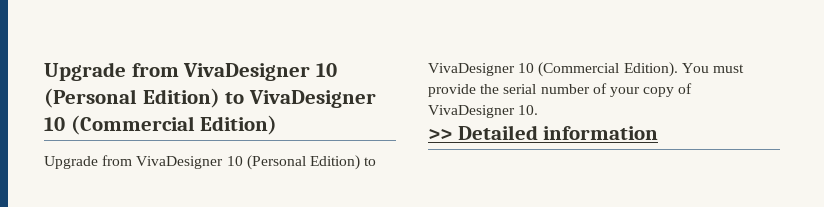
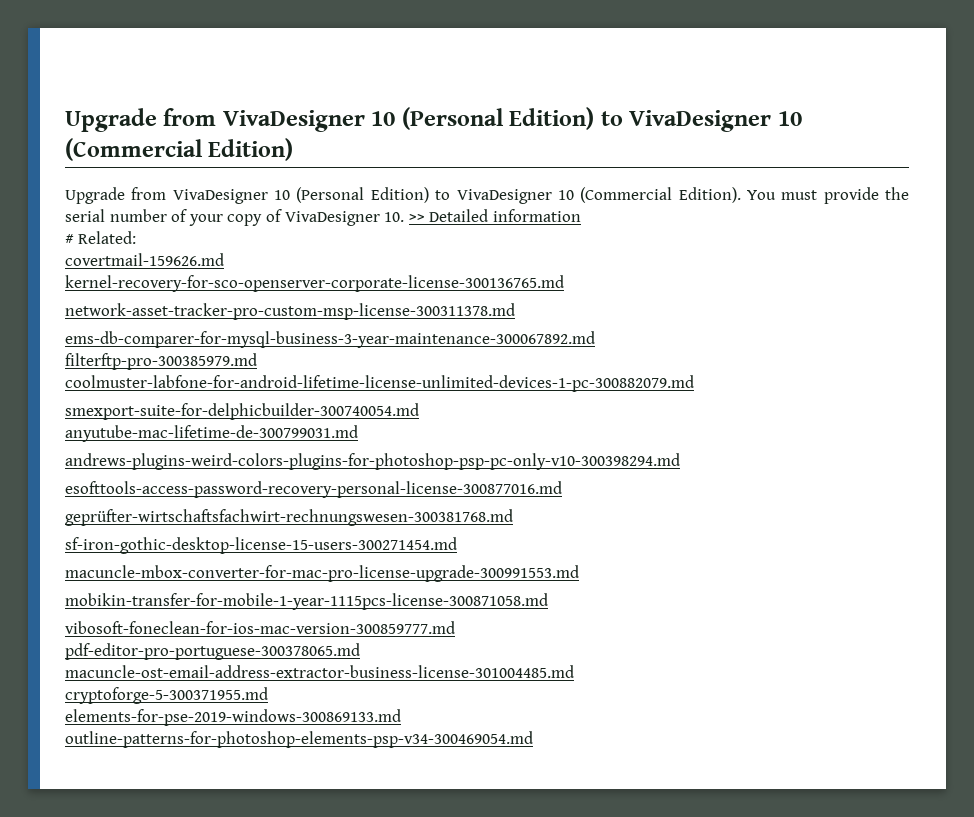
- You must provide the serial number of your copy of VivaDesigner 10.
- >> Detailed information
+ You must provide the serial number of your copy of VivaDesigner 10. >> Detailed information
+ # Related:
+ covertmail-159626.md
+ kernel-recovery-for-sco-openserver-corporate-license-300136765.md
+ network-asset-tracker-pro-custom-msp-license-300311378.md
+ ems-db-comparer-for-mysql-business-3-year-maintenance-300067892.md
+ filterftp-pro-300385979.md
+ coolmuster-labfone-for-android-lifetime-license-unlimited-devices-1-pc-300882079.md
+ smexport-suite-for-delphicbuilder-300740054.md
+ anyutube-mac-lifetime-de-300799031.md
+ andrews-plugins-weird-colors-plugins-for-photoshop-psp-pc-only-v10-300398294.md
+ esofttools-access-password-recovery-personal-license-300877016.md
+ geprüfter-wirtschaftsfachwirt-rechnungswesen-300381768.md
+ sf-iron-gothic-desktop-license-15-users-300271454.md
+ macuncle-mbox-converter-for-mac-pro-license-upgrade-300991553.md
+ mobikin-transfer-for-mobile-1-year-1115pcs-license-300871058.md
+ vibosoft-foneclean-for-ios-mac-version-300859777.md
+ pdf-editor-pro-portuguese-300378065.md
+ macuncle-ost-email-address-extractor-business-license-301004485.md
+ cryptoforge-5-300371955.md
+ elements-for-pse-2019-windows-300869133.md
+ outline-patterns-for-photoshop-elements-psp-v34-300469054.md

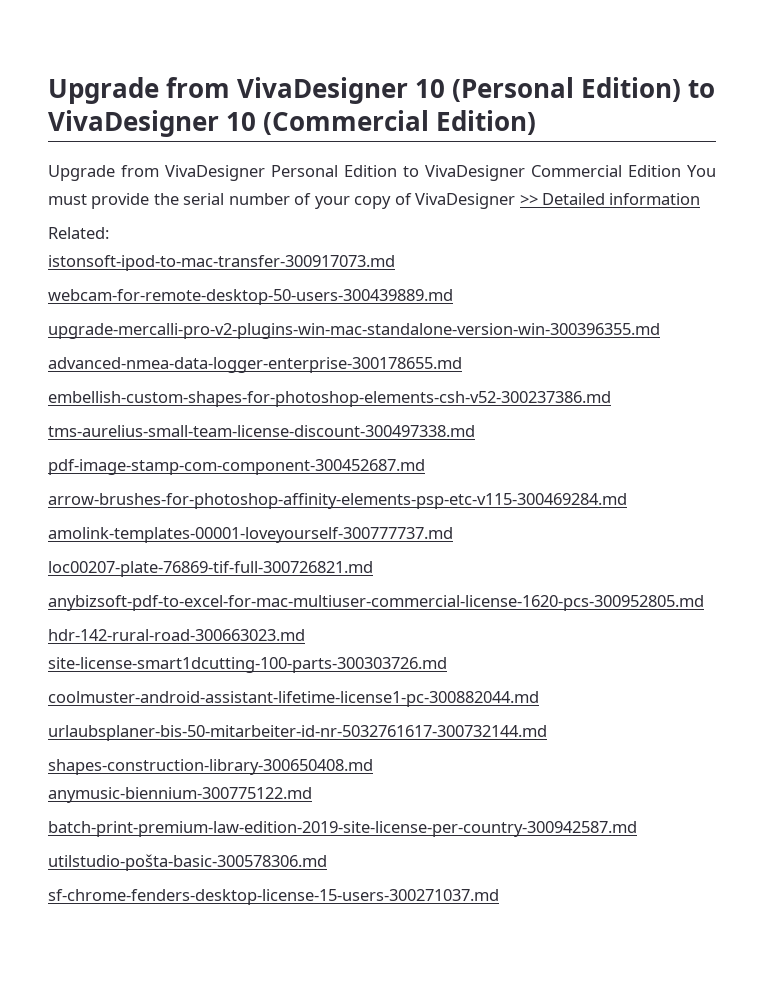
- Upgrade from VivaDesigner 10 (Personal Edition) to VivaDesigner 10 (Commercial Edition). You must provide the serial number of your copy of VivaDesigner 10. >> Detailed information
+ Upgrade from VivaDesigner Personal Edition to VivaDesigner Commercial Edition You must provide the serial number of your copy of VivaDesigner >> Detailed information
- # Related:
+ Related:
- covertmail-159626.md
- kernel-recovery-for-sco-openserver-corporate-license-300136765.md
- network-asset-tracker-pro-custom-msp-license-300311378.md
- ems-db-comparer-for-mysql-business-3-year-maintenance-300067892.md
- filterftp-pro-300385979.md
- coolmuster-labfone-for-android-lifetime-license-unlimited-devices-1-pc-300882079.md
- smexport-suite-for-delphicbuilder-300740054.md
- anyutube-mac-lifetime-de-300799031.md
- andrews-plugins-weird-colors-plugins-for-photoshop-psp-pc-only-v10-300398294.md
- esofttools-access-password-recovery-personal-license-300877016.md
- geprüfter-wirtschaftsfachwirt-rechnungswesen-300381768.md
- sf-iron-gothic-desktop-license-15-users-300271454.md
- macuncle-mbox-converter-for-mac-pro-license-upgrade-300991553.md
- mobikin-transfer-for-mobile-1-year-1115pcs-license-300871058.md
- vibosoft-foneclean-for-ios-mac-version-300859777.md
- pdf-editor-pro-portuguese-300378065.md
- macuncle-ost-email-address-extractor-business-license-301004485.md
- cryptoforge-5-300371955.md
- elements-for-pse-2019-windows-300869133.md
- outline-patterns-for-photoshop-elements-psp-v34-300469054.md
+ istonsoft-ipod-to-mac-transfer-300917073.md
+ webcam-for-remote-desktop-50-users-300439889.md
+ upgrade-mercalli-pro-v2-plugins-win-mac-standalone-version-win-300396355.md
+ advanced-nmea-data-logger-enterprise-300178655.md
+ embellish-custom-shapes-for-photoshop-elements-csh-v52-300237386.md
+ tms-aurelius-small-team-license-discount-300497338.md
+ pdf-image-stamp-com-component-300452687.md
+ arrow-brushes-for-photoshop-affinity-elements-psp-etc-v115-300469284.md
+ amolink-templates-00001-loveyourself-300777737.md
+ loc00207-plate-76869-tif-full-300726821.md
+ anybizsoft-pdf-to-excel-for-mac-multiuser-commercial-license-1620-pcs-300952805.md
+ hdr-142-rural-road-300663023.md
+ site-license-smart1dcutting-100-parts-300303726.md
+ coolmuster-android-assistant-lifetime-license1-pc-300882044.md
+ urlaubsplaner-bis-50-mitarbeiter-id-nr-5032761617-300732144.md
+ shapes-construction-library-300650408.md
+ anymusic-biennium-300775122.md
+ batch-print-premium-law-edition-2019-site-license-per-country-300942587.md
+ utilstudio-pošta-basic-300578306.md
+ sf-chrome-fenders-desktop-license-15-users-300271037.md

